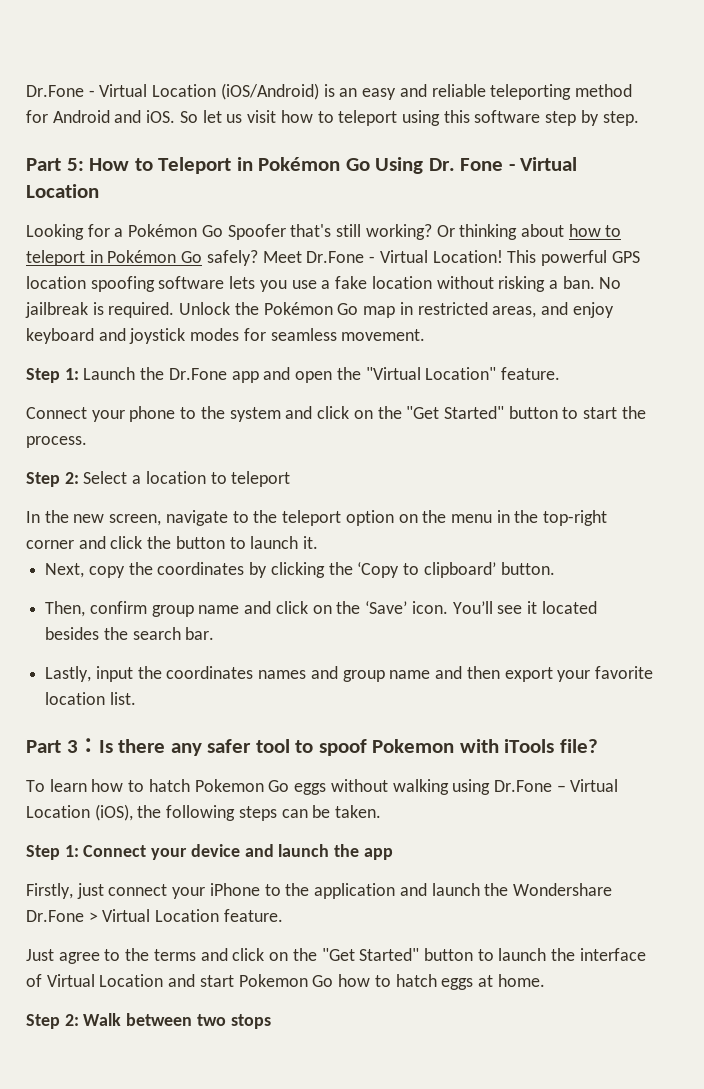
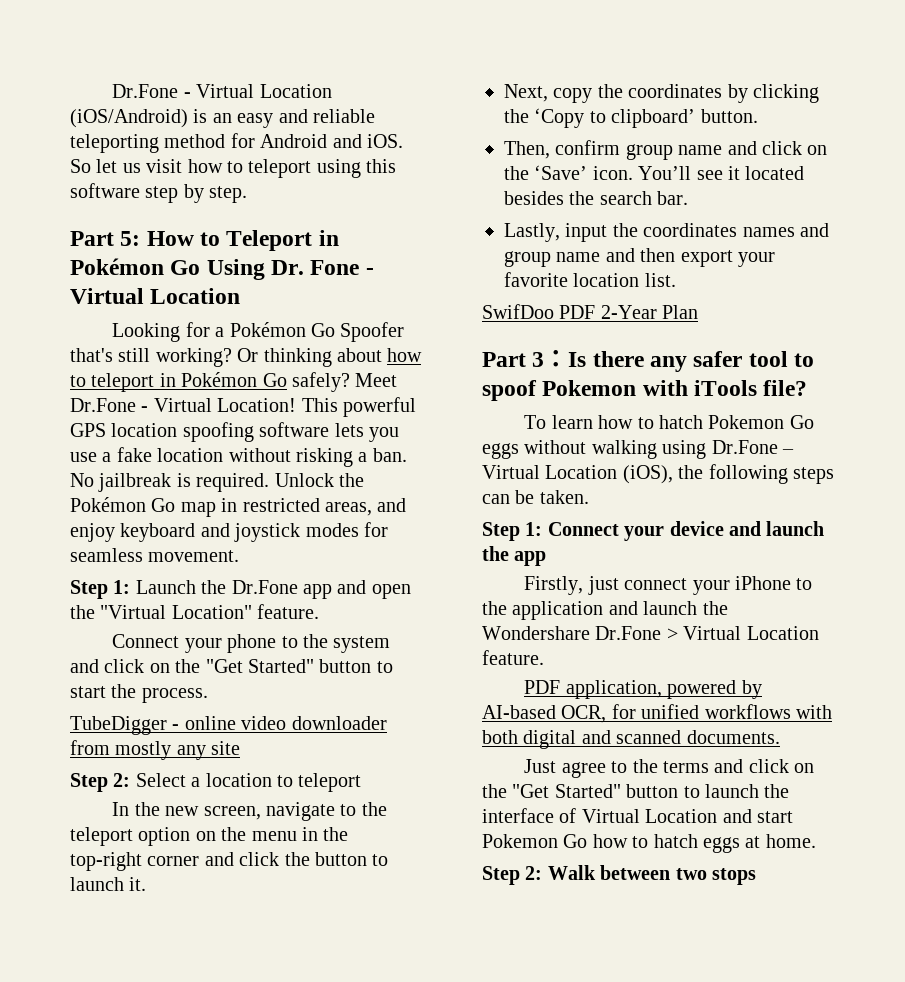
+ TubeDigger - online video downloader from mostly any site
+ SwifDoo PDF 2-Year Plan
+ PDF application, powered by AI-based OCR, for unified workflows with both digital and scanned documents.

